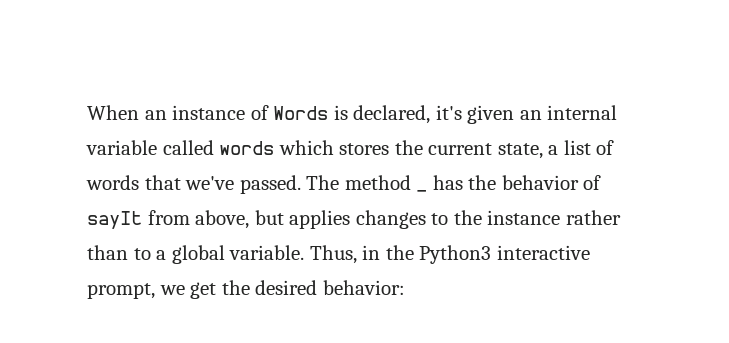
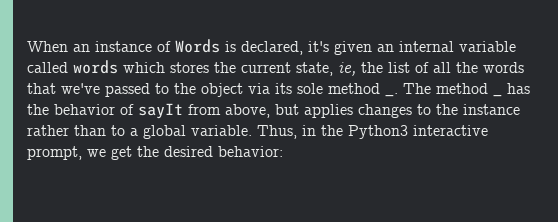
- When an instance of Words is declared, it's given an internal variable called words which stores the current state, a list of words that we've passed.
+ When an instance of Words is declared, it's given an internal variable called words which stores the current state, ie, the list of all the words that we've passed to the object via its sole method _.

